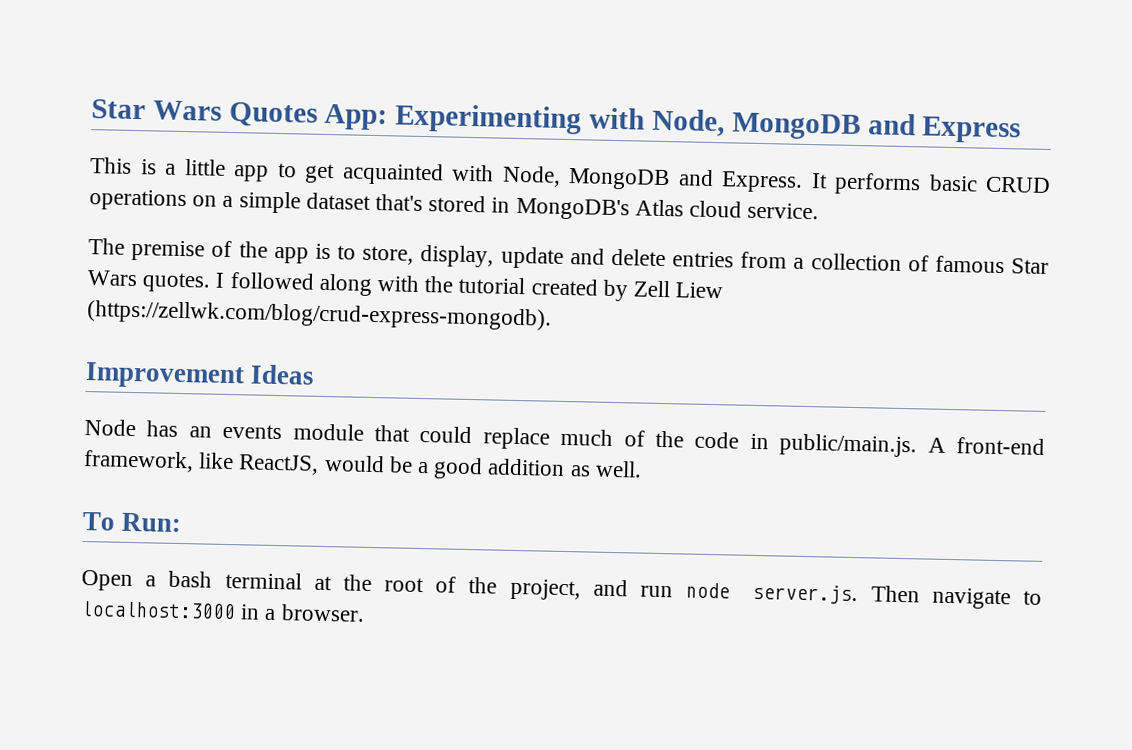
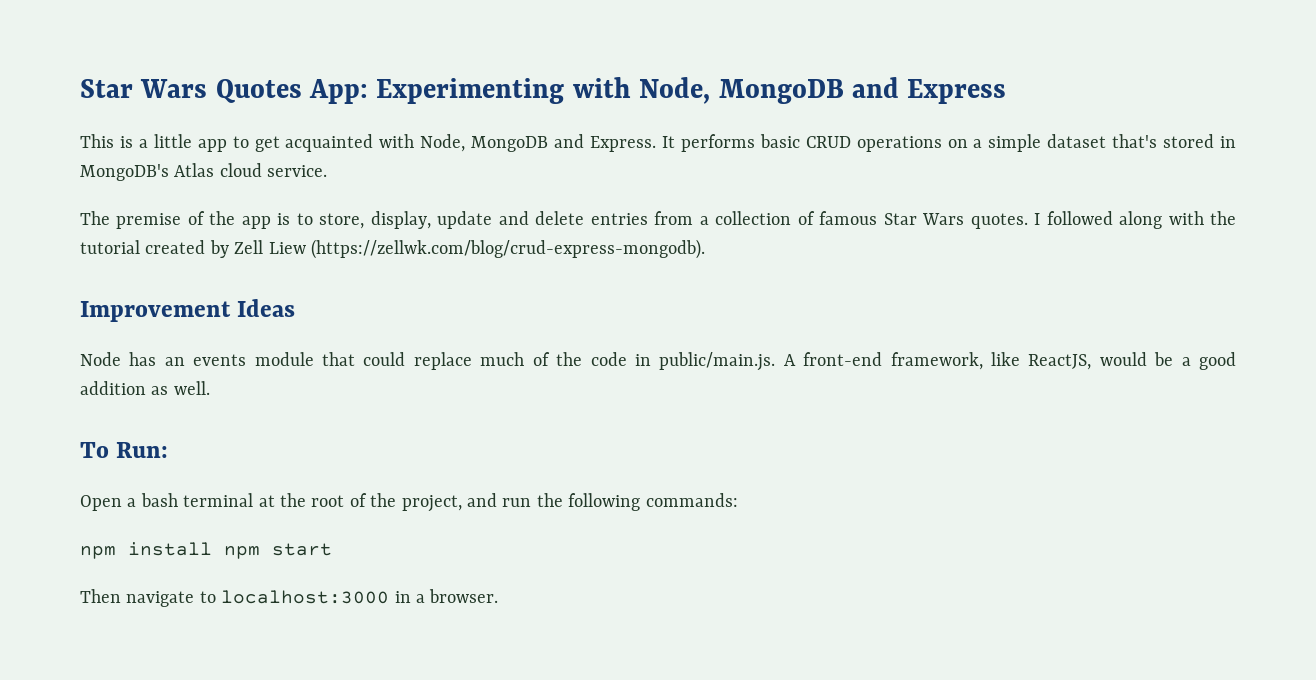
- Open a bash terminal at the root of the project, and run node server.js. Then navigate to localhost:3000 in a browser.
+ Open a bash terminal at the root of the project, and run the following commands:
+ npm install npm start
+ Then navigate to localhost:3000 in a browser.

